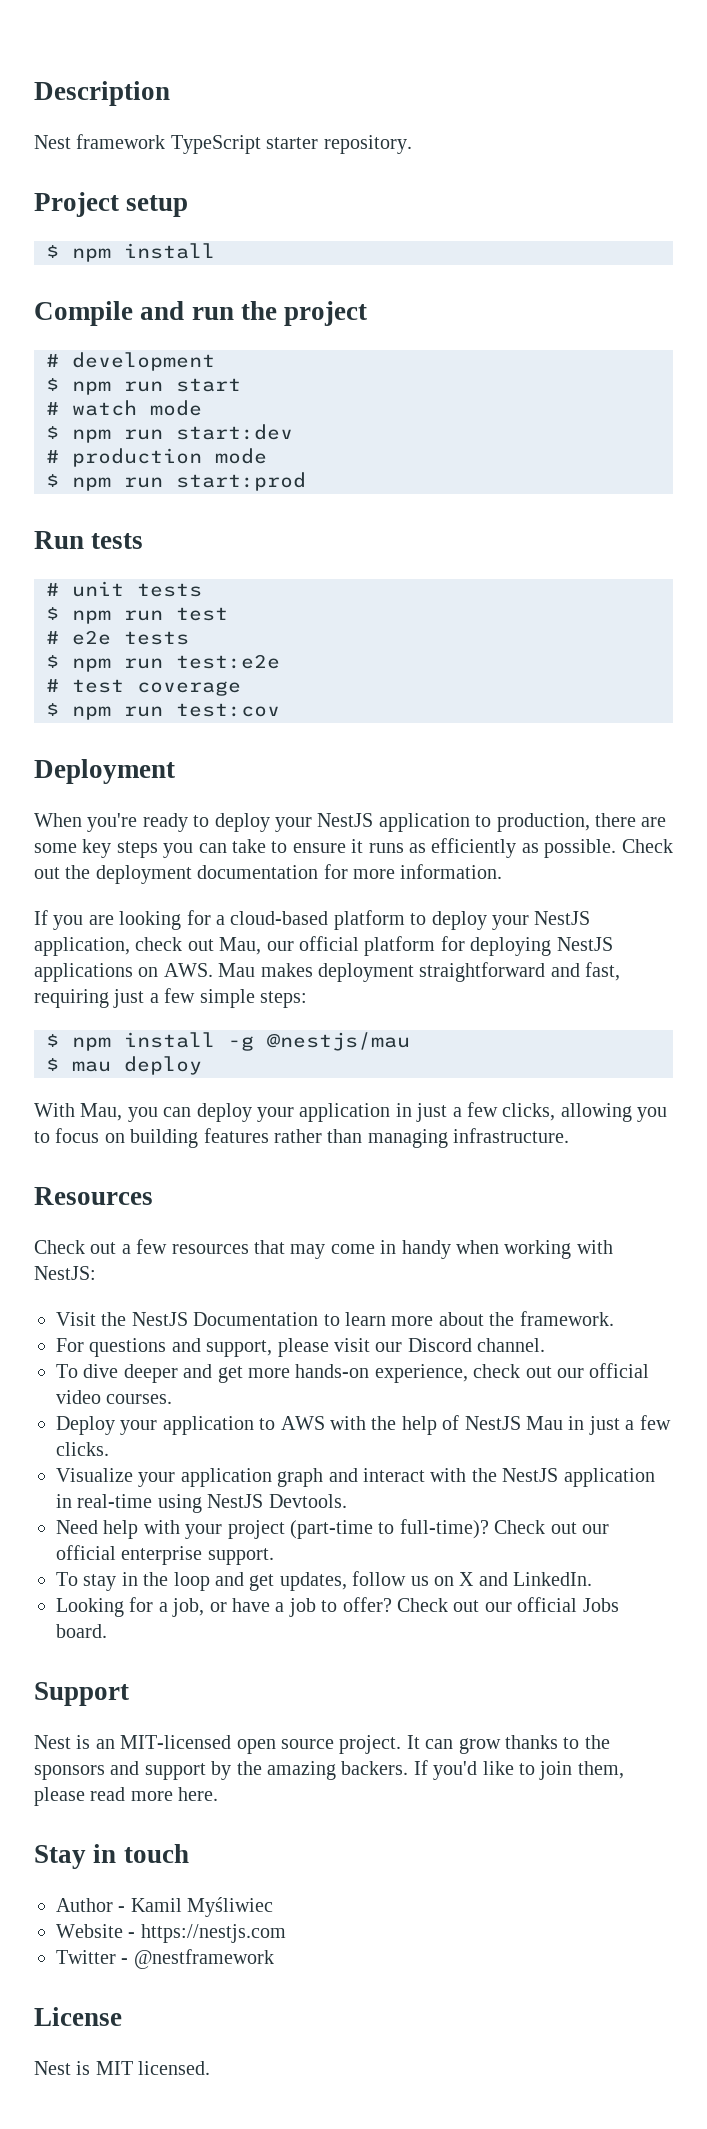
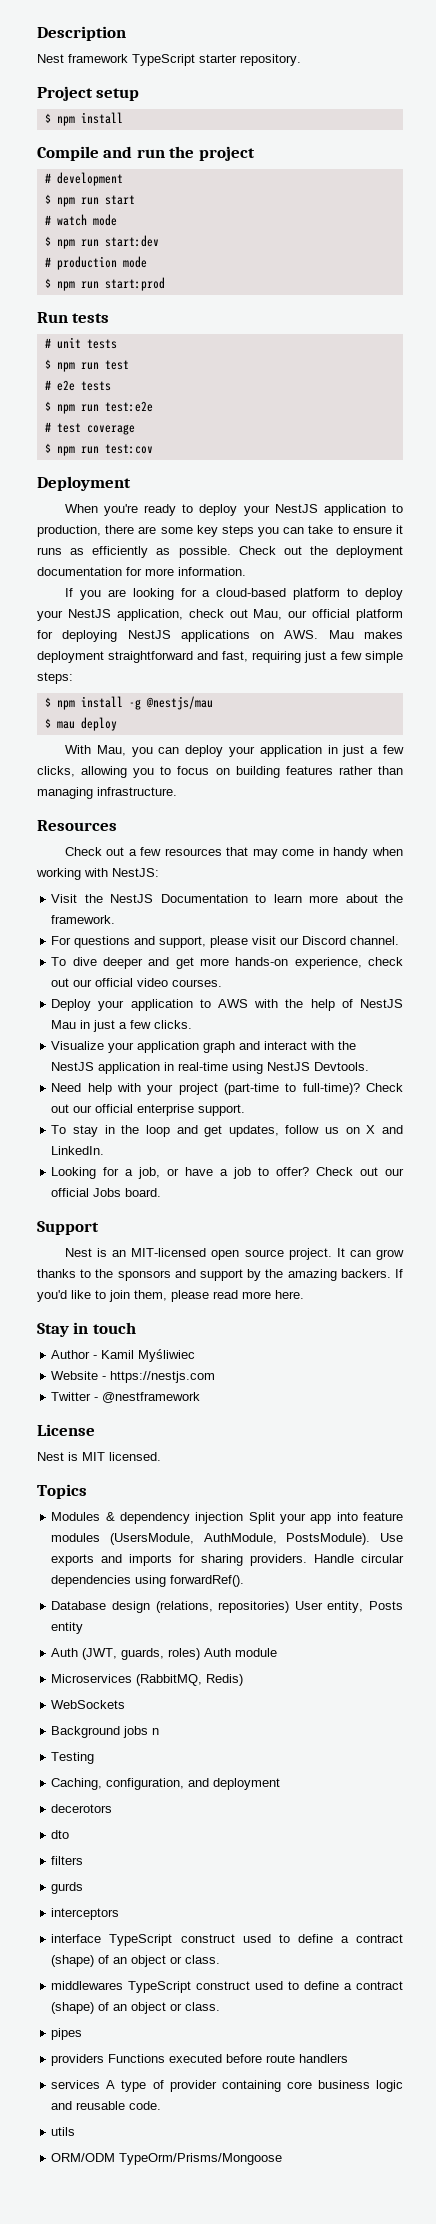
+ Topics
+ Modules & dependency injection Split your app into feature modules (UsersModule, AuthModule, PostsModule). Use exports and imports for sharing providers. Handle circular dependencies using forwardRef().
+ Database design (relations, repositories) User entity, Posts entity
+ Auth (JWT, guards, roles) Auth module
+ Microservices (RabbitMQ, Redis)
+ WebSockets
+ Background jobs n
+ Testing
+ Caching, configuration, and deployment
+ decerotors
+ dto
+ filters
+ gurds
+ interceptors
+ interface TypeScript construct used to define a contract (shape) of an object or class.
+ middlewares TypeScript construct used to define a contract (shape) of an object or class.
+ pipes
+ providers Functions executed before route handlers
+ services A type of provider containing core business logic and reusable code.
+ utils
+ ORM/ODM TypeOrm/Prisms/Mongoose

